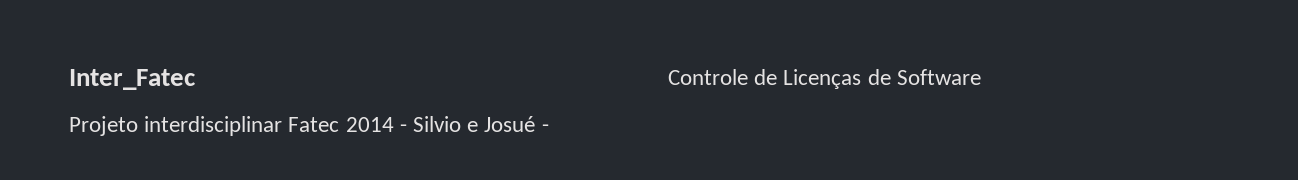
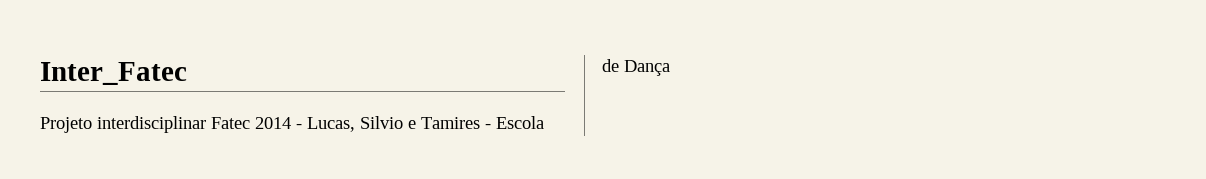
- Projeto interdisciplinar Fatec 2014 - Silvio e Josué - Controle de Licenças de Software
+ Projeto interdisciplinar Fatec 2014 - Lucas, Silvio e Tamires - Escola de Dança

